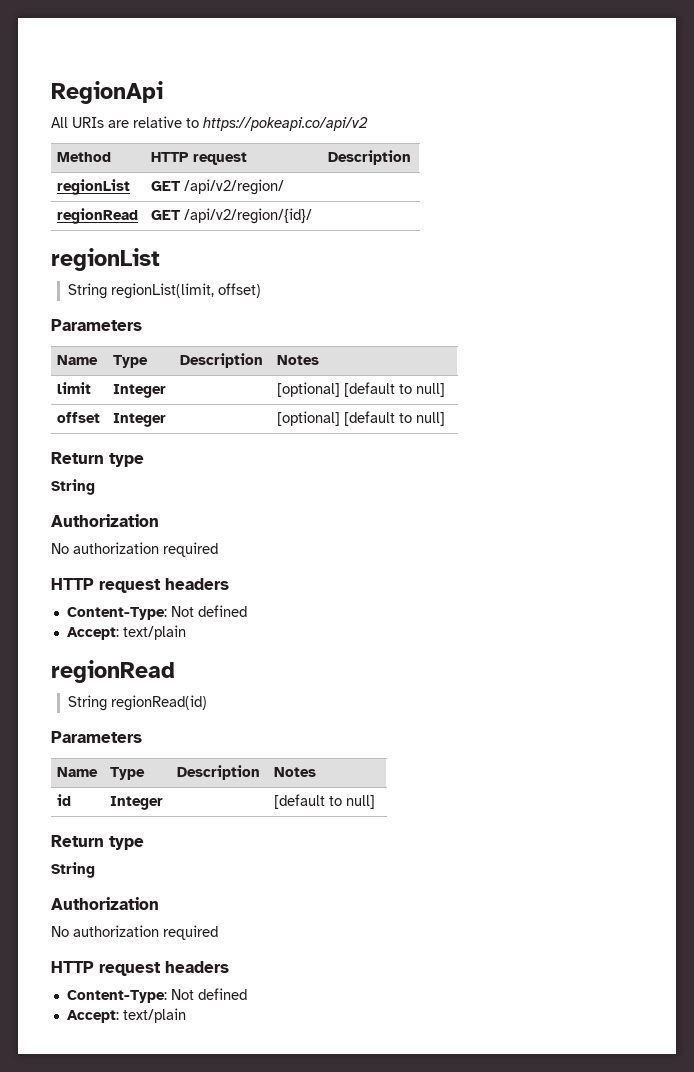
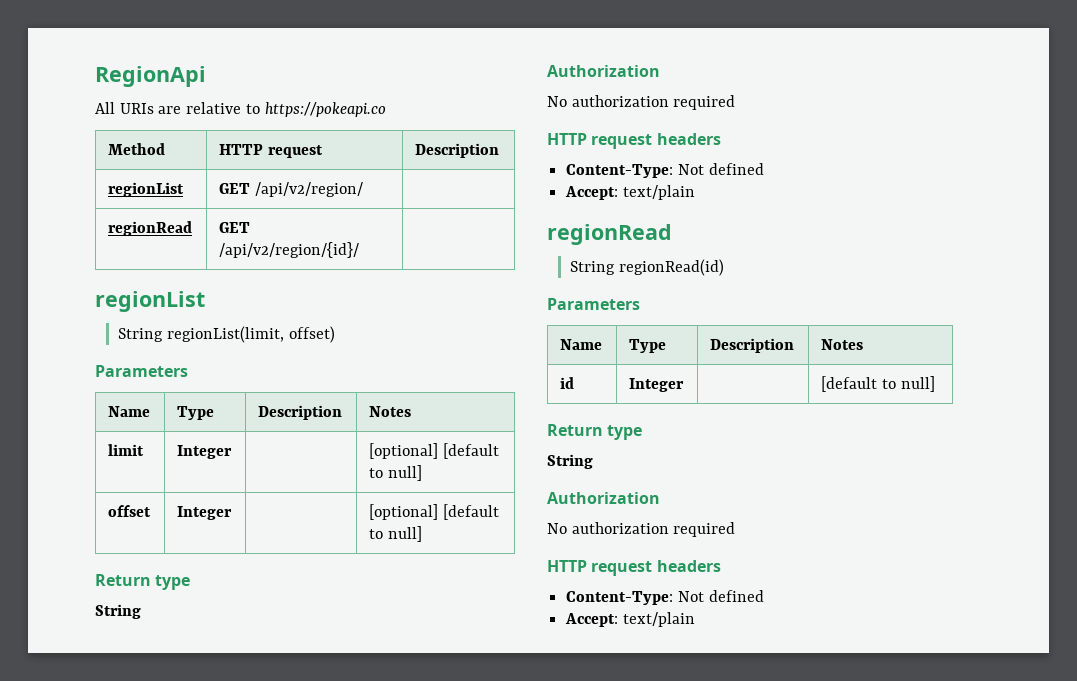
- All URIs are relative to https://pokeapi.co/api/v2
+ All URIs are relative to https://pokeapi.co

